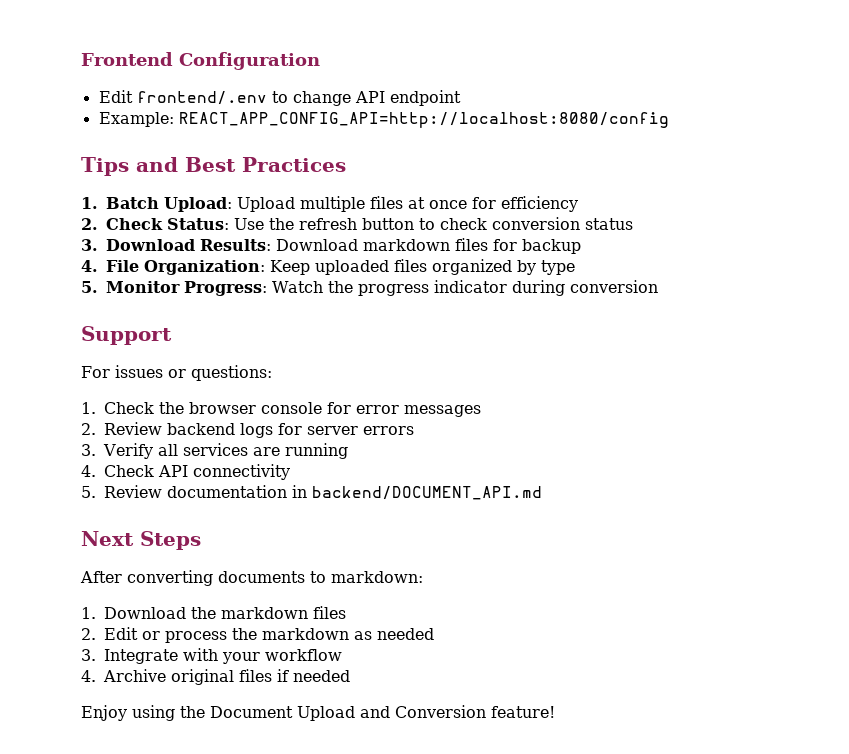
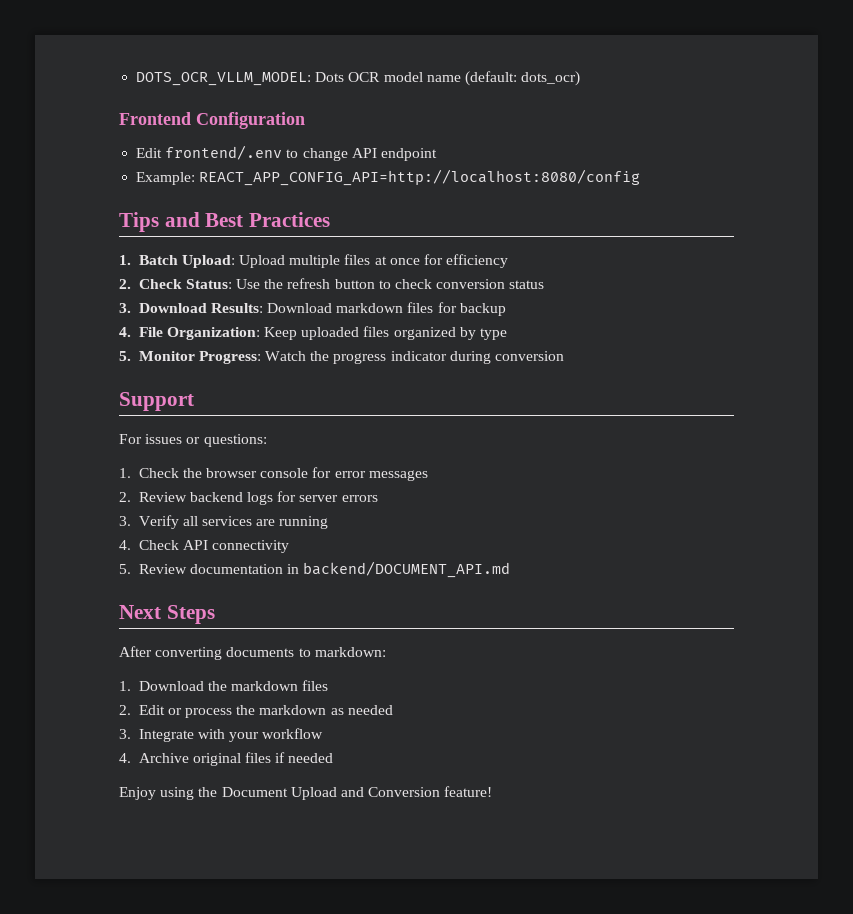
+ DOTS_OCR_VLLM_MODEL: Dots OCR model name (default: dots_ocr)

